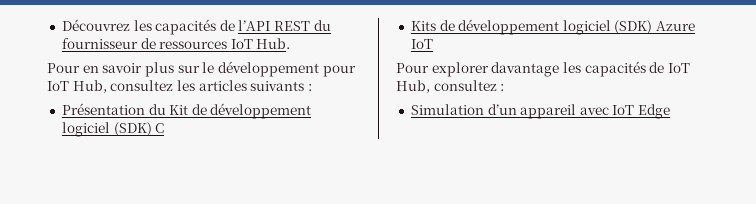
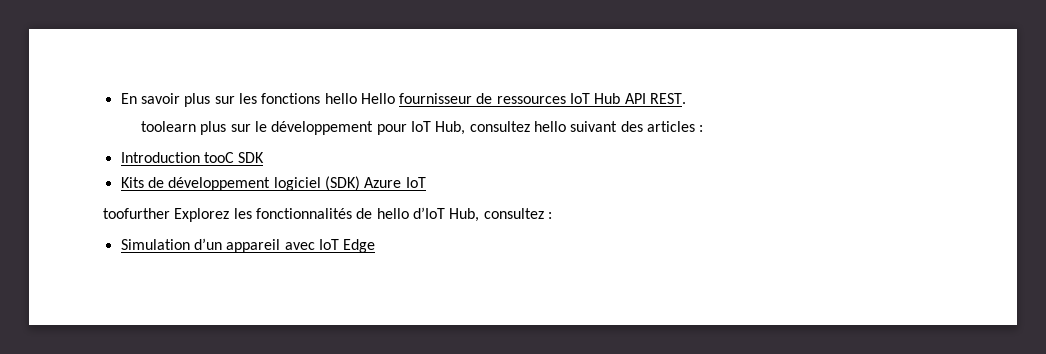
- Découvrez les capacités de l’API REST du fournisseur de ressources IoT Hub.
- Pour en savoir plus sur le développement pour IoT Hub, consultez les articles suivants :
- Présentation du Kit de développement logiciel (SDK) C
+ En savoir plus sur les fonctions hello Hello fournisseur de ressources IoT Hub API REST.
+ toolearn plus sur le développement pour IoT Hub, consultez hello suivant des articles :
+ Introduction tooC SDK
- Pour explorer davantage les capacités de IoT Hub, consultez :
+ toofurther Explorez les fonctionnalités de hello d’IoT Hub, consultez :

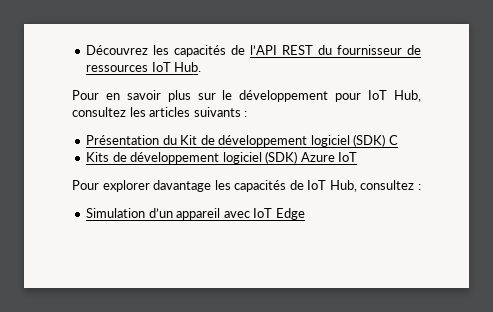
- En savoir plus sur les fonctions hello Hello fournisseur de ressources IoT Hub API REST.
- toolearn plus sur le développement pour IoT Hub, consultez hello suivant des articles :
- Introduction tooC SDK
+ Découvrez les capacités de l’API REST du fournisseur de ressources IoT Hub.
+ Pour en savoir plus sur le développement pour IoT Hub, consultez les articles suivants :
+ Présentation du Kit de développement logiciel (SDK) C
- toofurther Explorez les fonctionnalités de hello d’IoT Hub, consultez :
+ Pour explorer davantage les capacités de IoT Hub, consultez :

